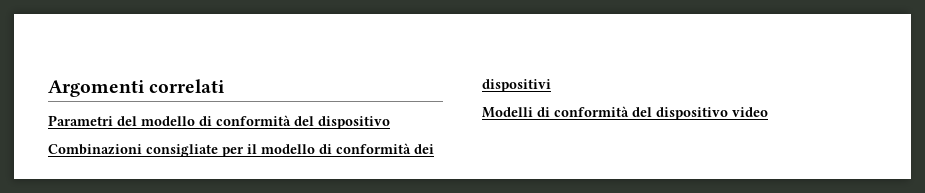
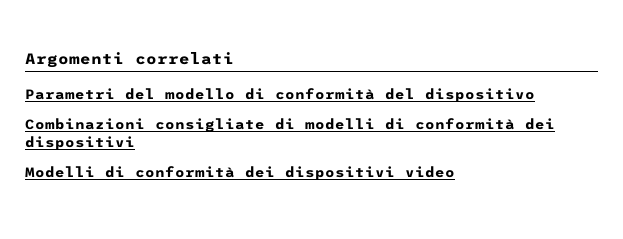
- Combinazioni consigliate per il modello di conformità dei dispositivi
+ Combinazioni consigliate di modelli di conformità dei dispositivi
- Modelli di conformità del dispositivo video
+ Modelli di conformità dei dispositivi video

